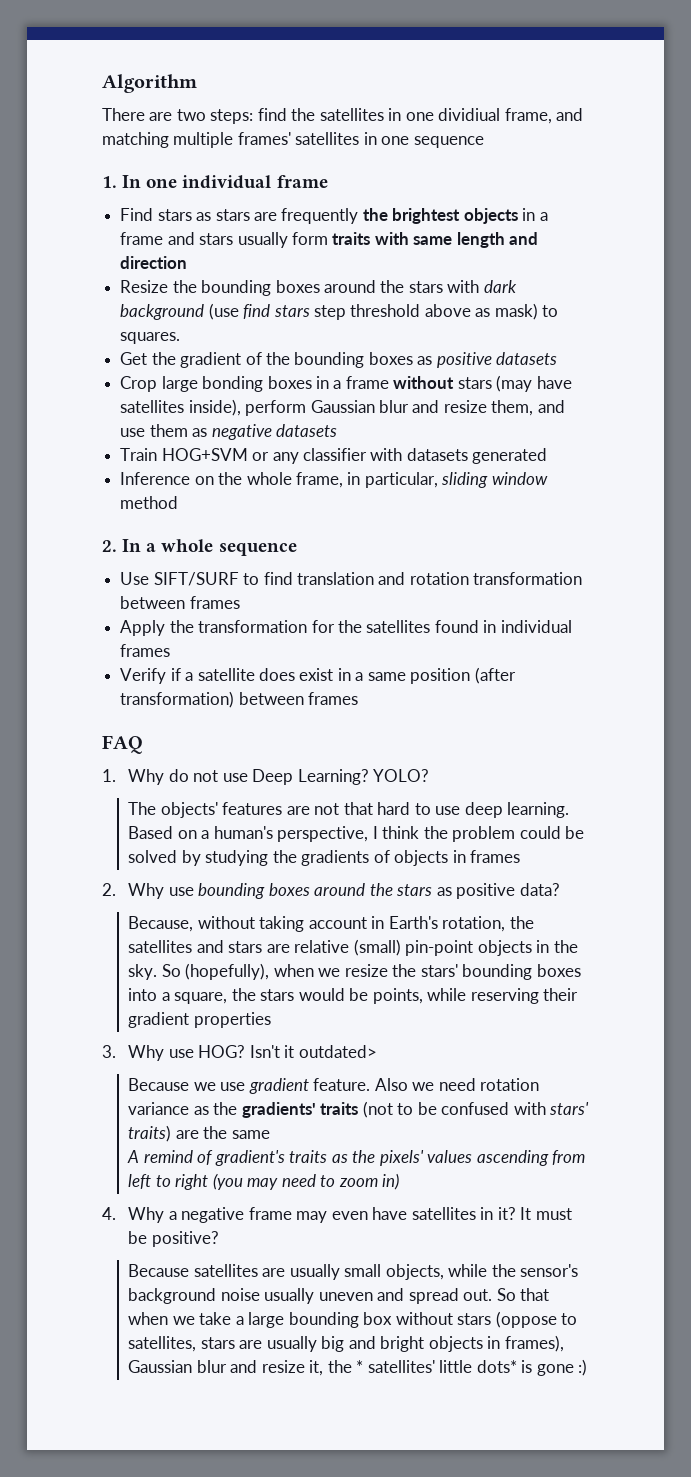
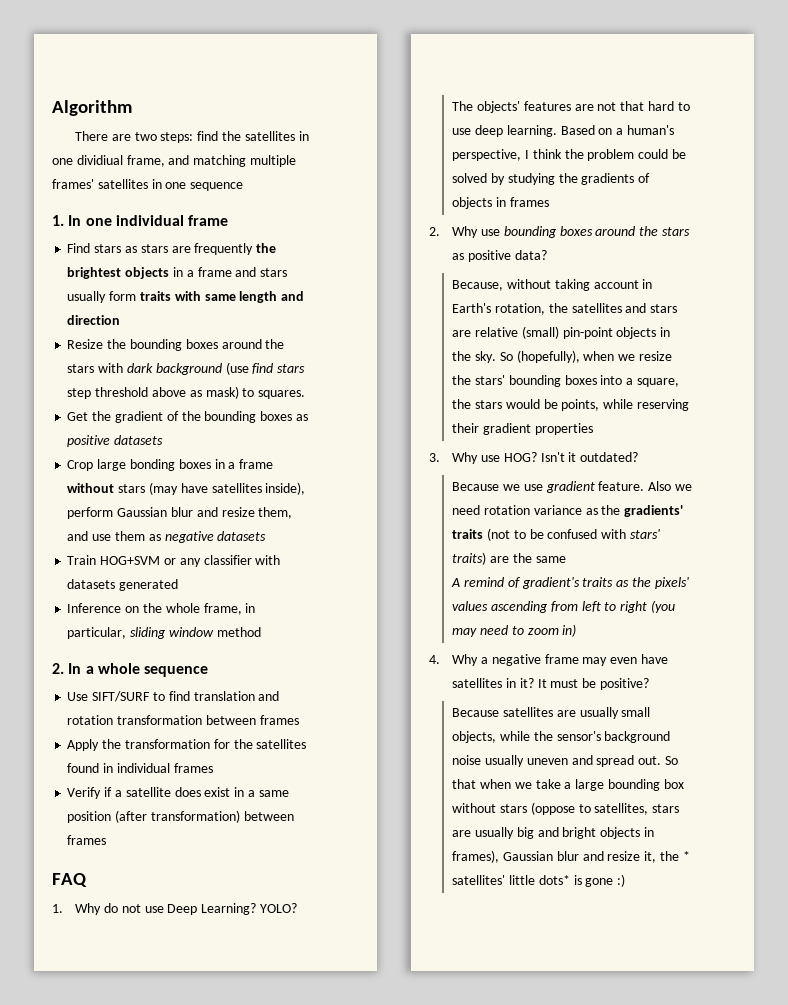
- Isn't it outdated>
+ Isn't it outdated?

